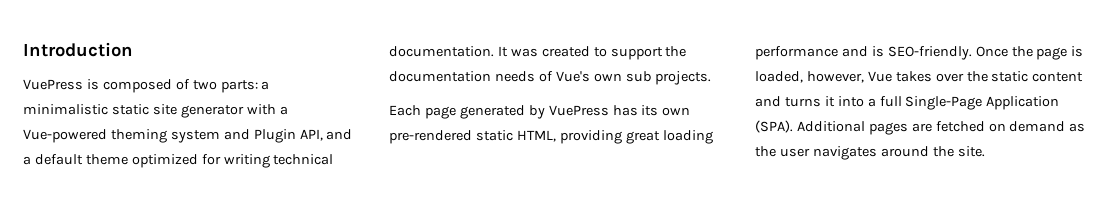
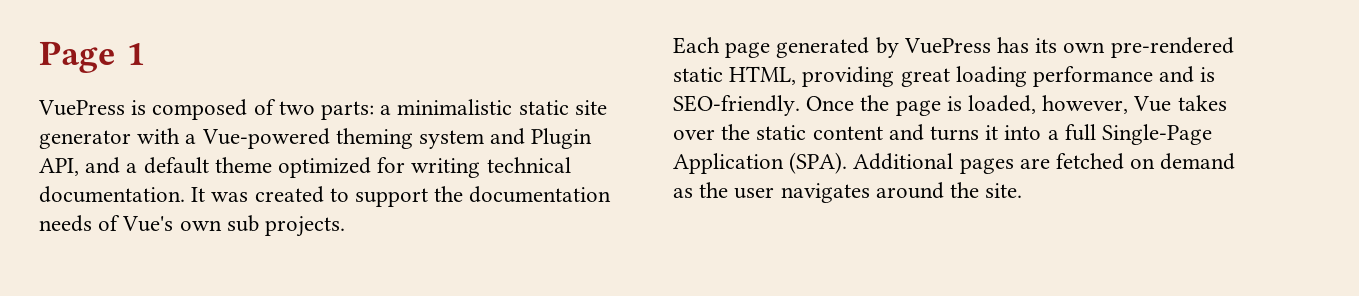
- Introduction
+ Page 1

